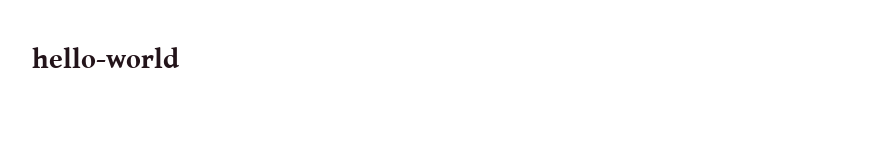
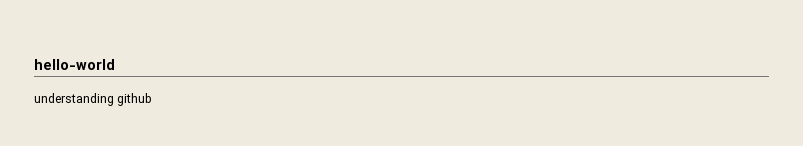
+ understanding github

